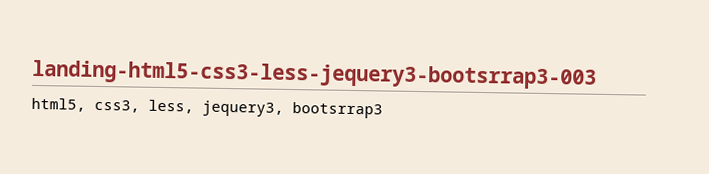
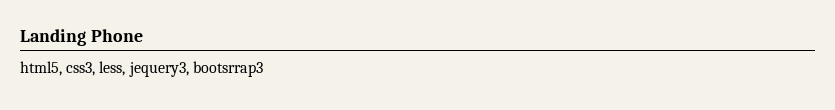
- landing-html5-css3-less-jequery3-bootsrrap3-003
+ Landing Phone

